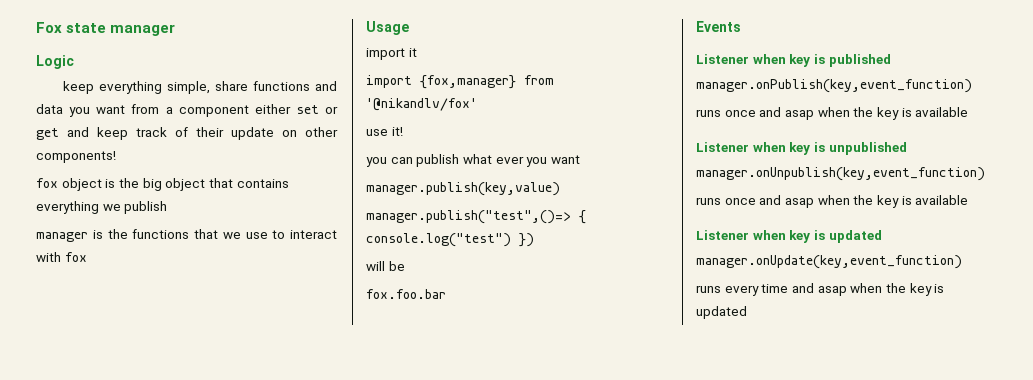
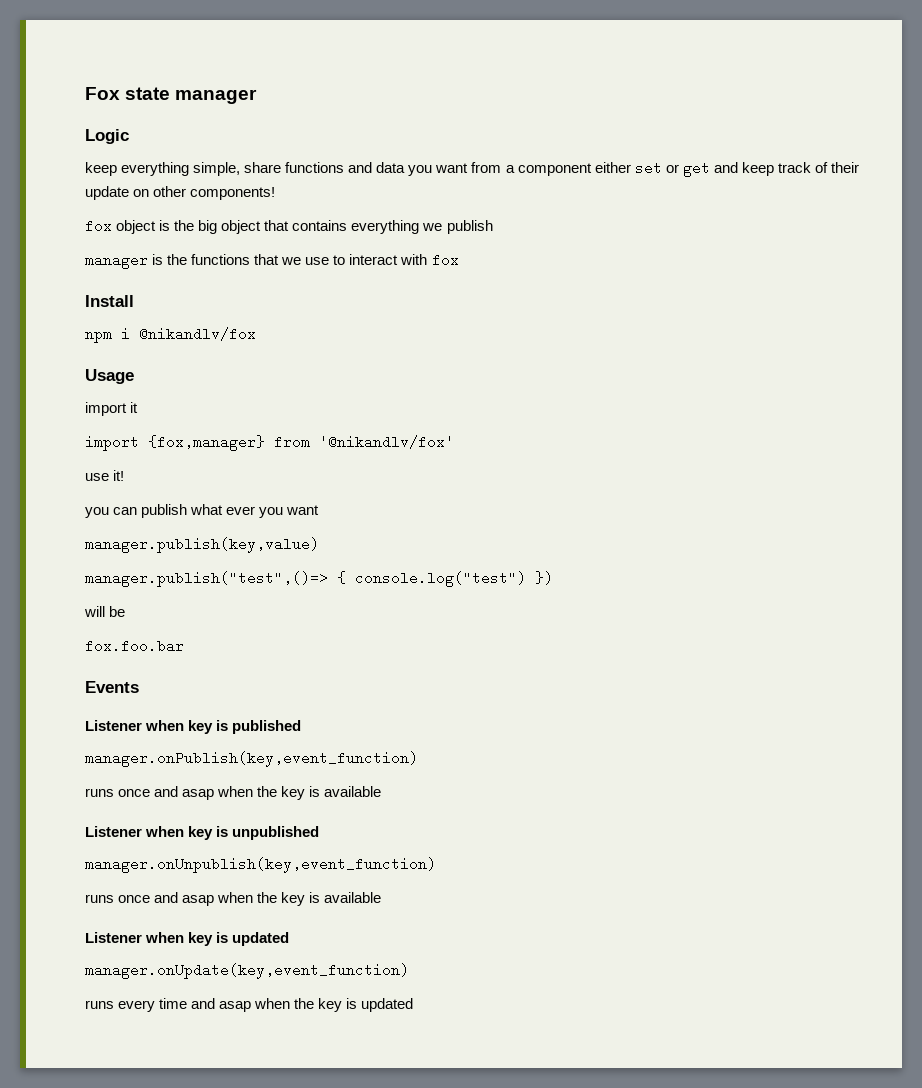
+ Install
+ npm i @nikandlv/fox

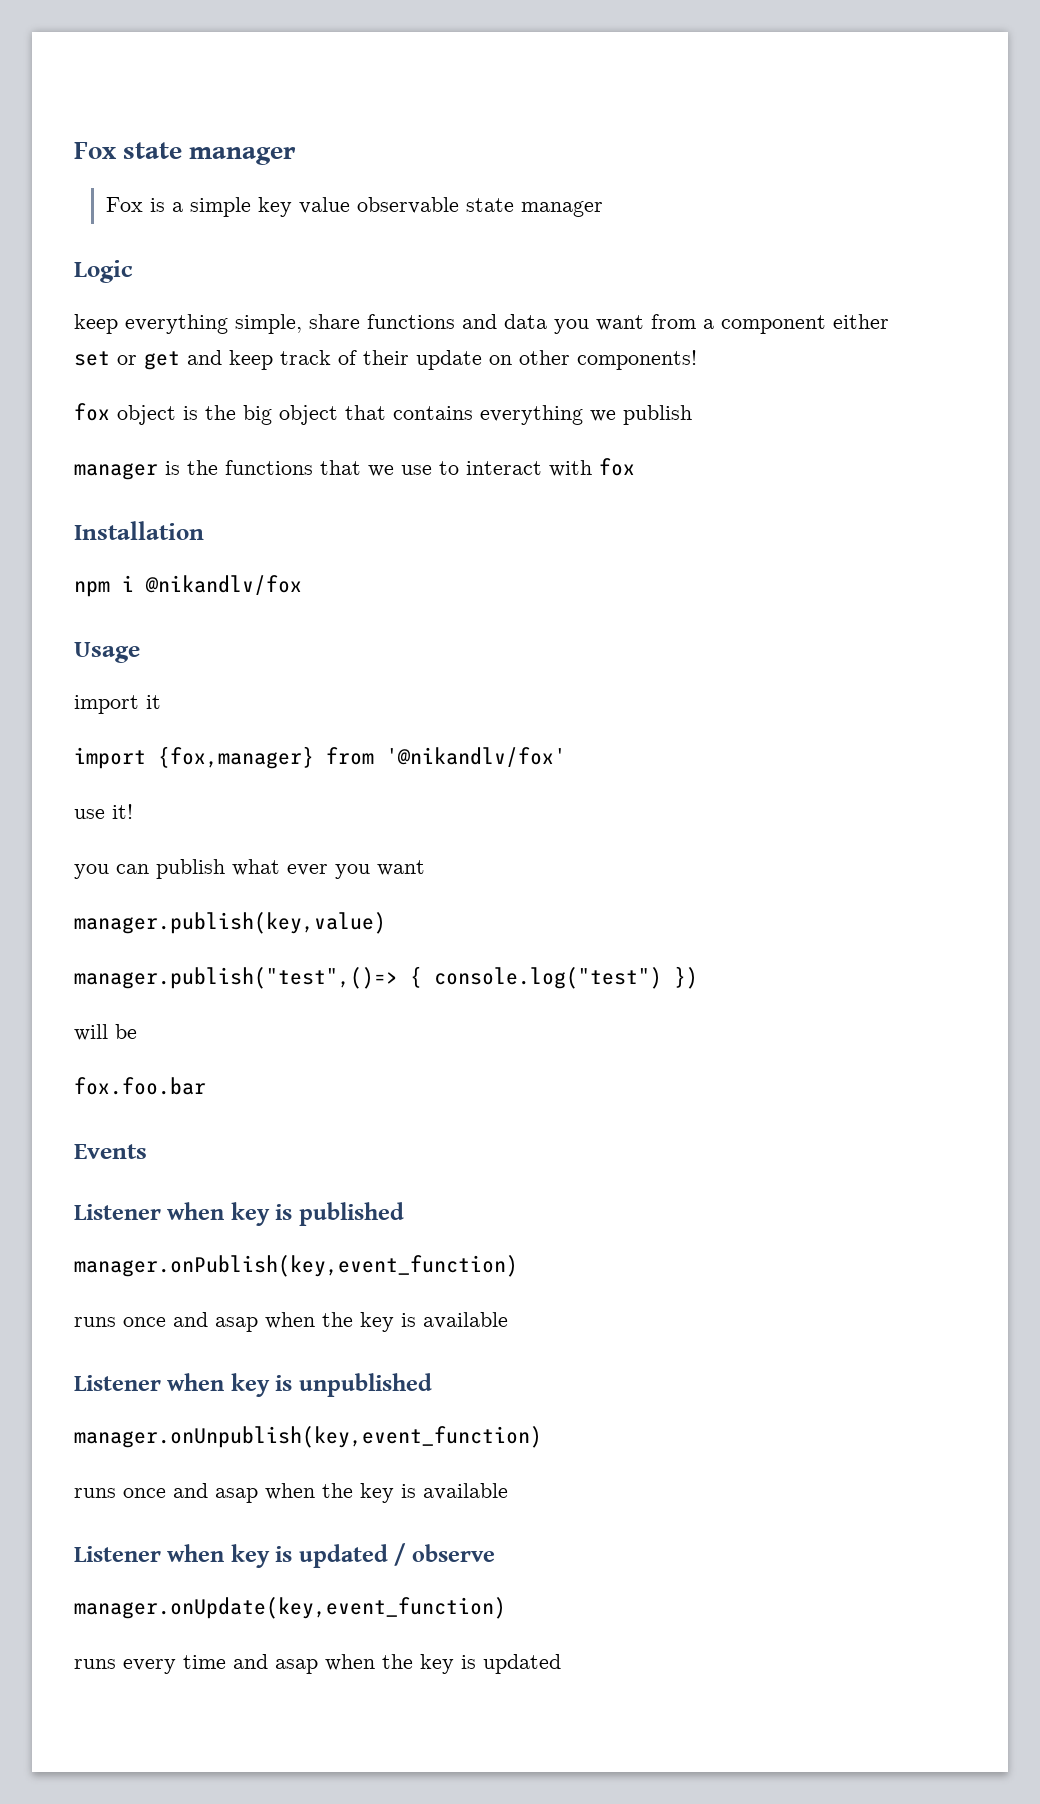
+ Fox is a simple key value observable state manager
- Install
+ Installation
- Listener when key is updated
+ Listener when key is updated / observe

